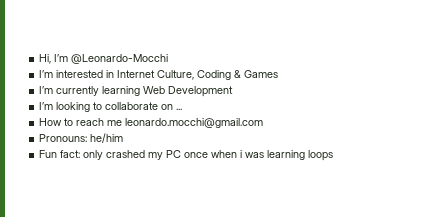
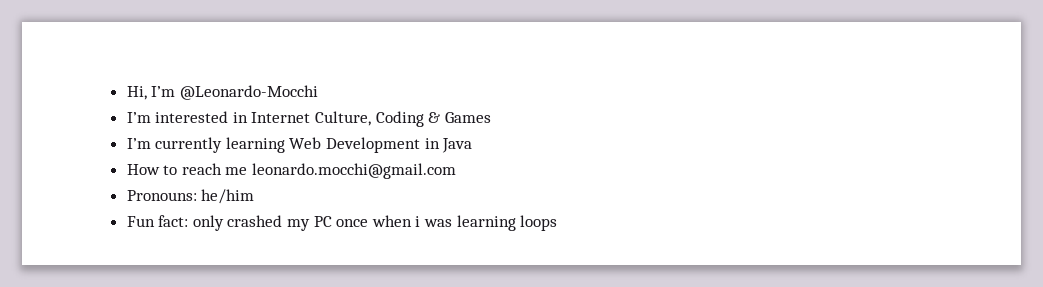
- I’m currently learning Web Development
- I’m looking to collaborate on ...
+ I’m currently learning Web Development in Java

